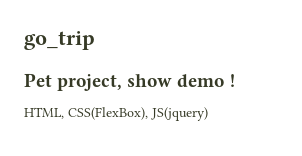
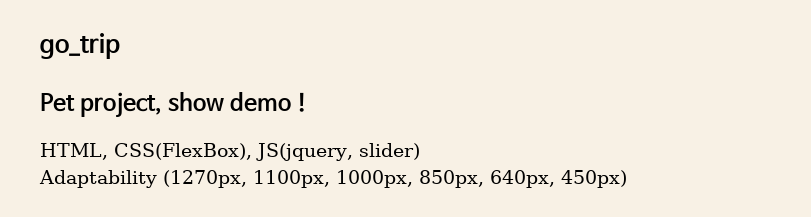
- HTML, CSS(FlexBox), JS(jquery)
+ HTML, CSS(FlexBox), JS(jquery, slider)
+ Adaptability (1270px, 1100px, 1000px, 850px, 640px, 450px)

